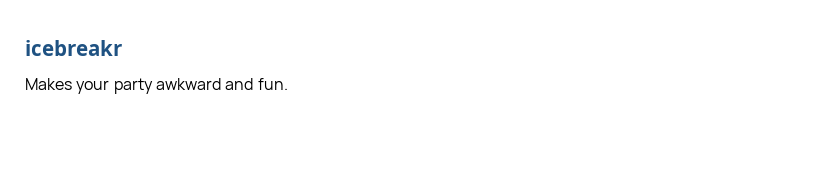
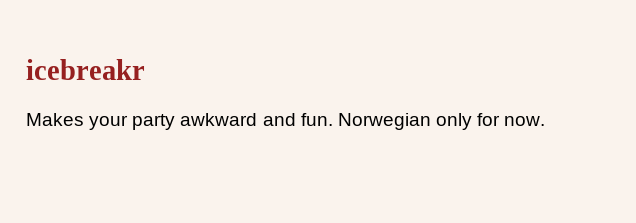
+ Norwegian only for now.

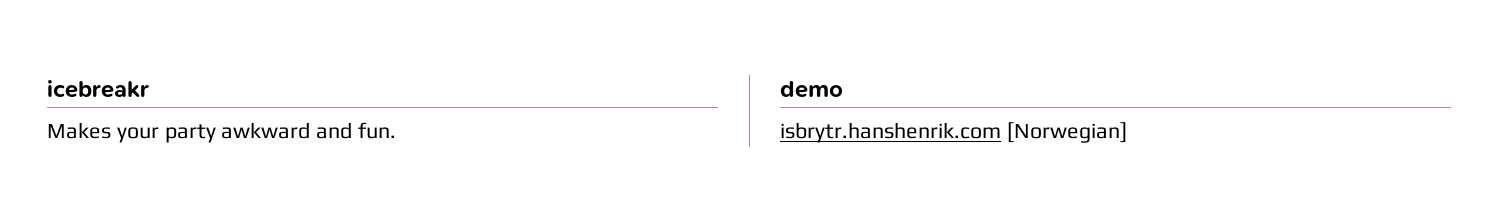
- Makes your party awkward and fun. Norwegian only for now.
+ Makes your party awkward and fun.
+ demo
+ isbrytr.hanshenrik.com [Norwegian]

